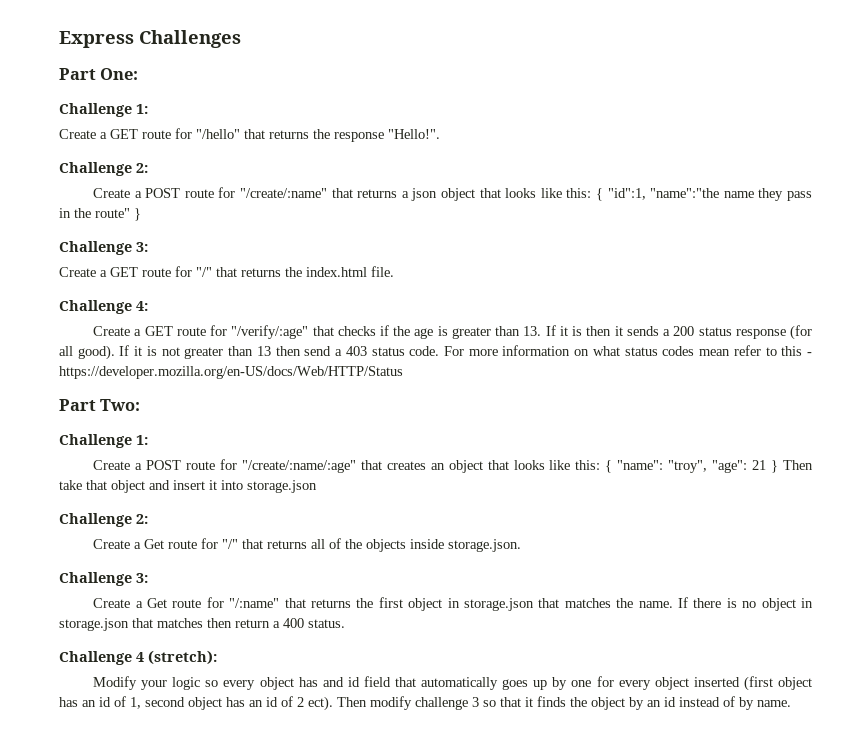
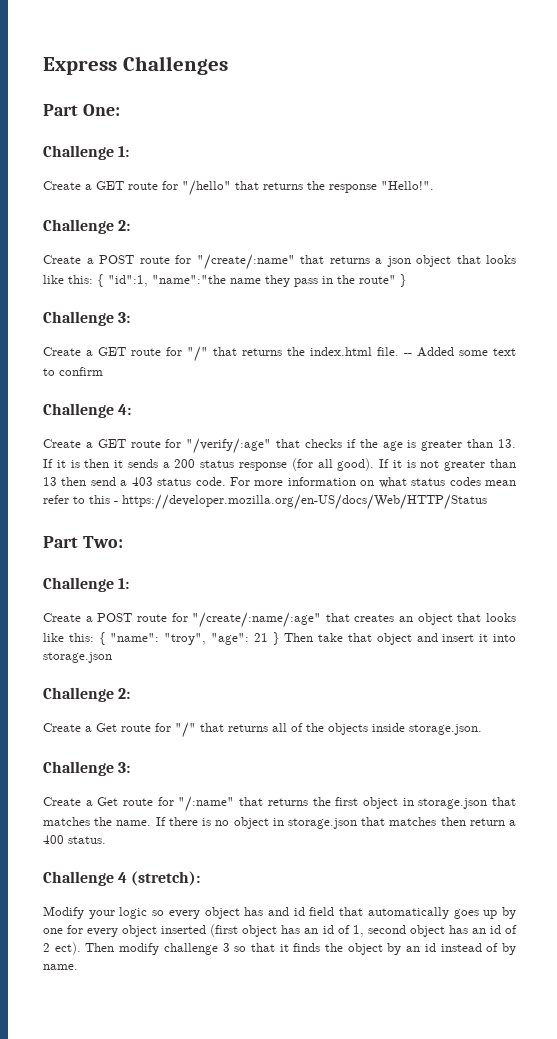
+ -- Added some text to confirm

